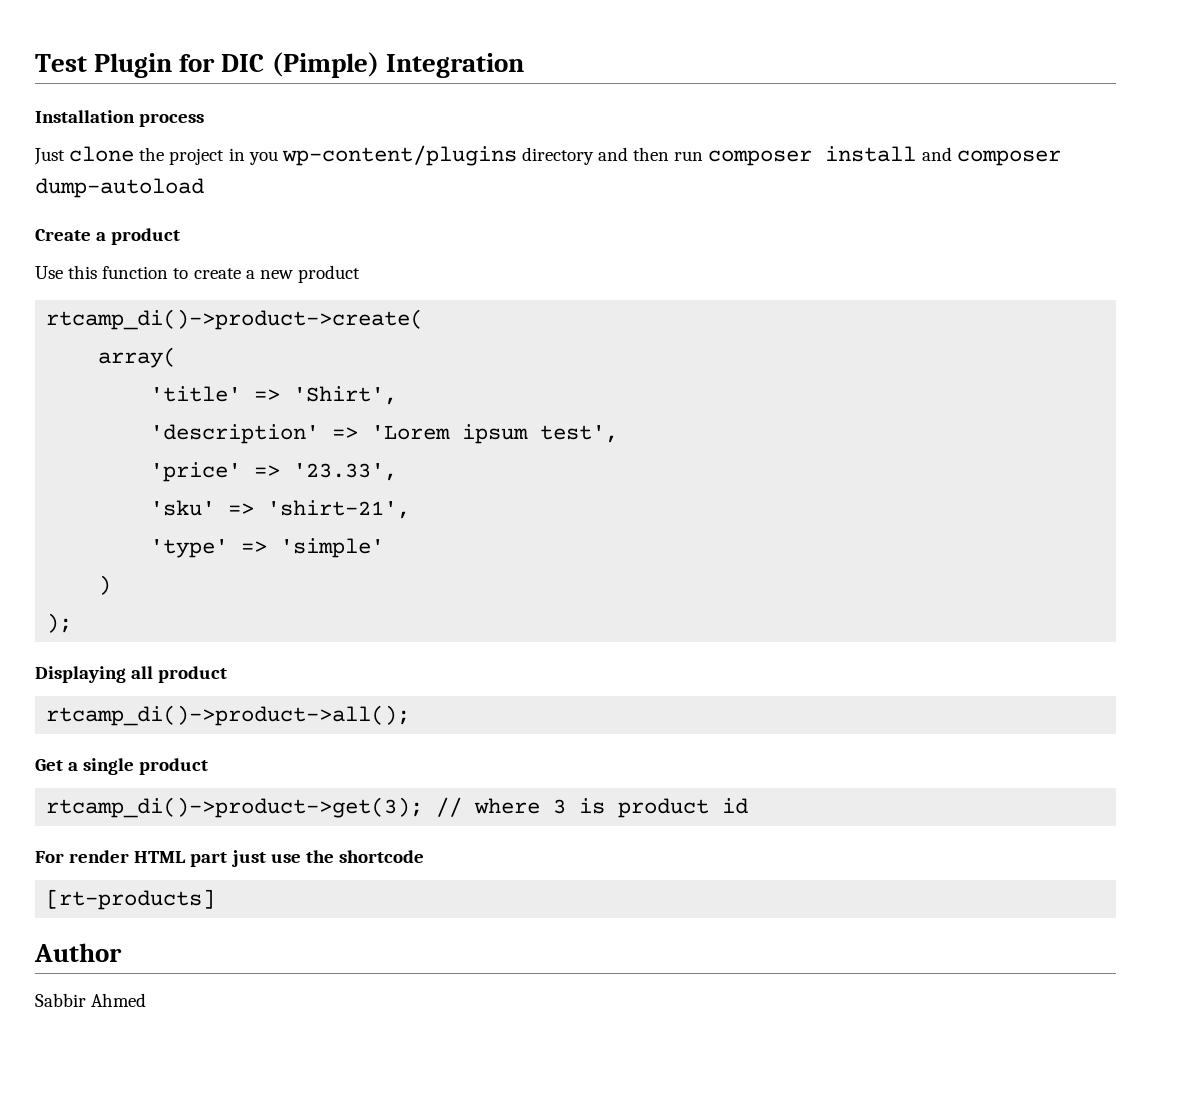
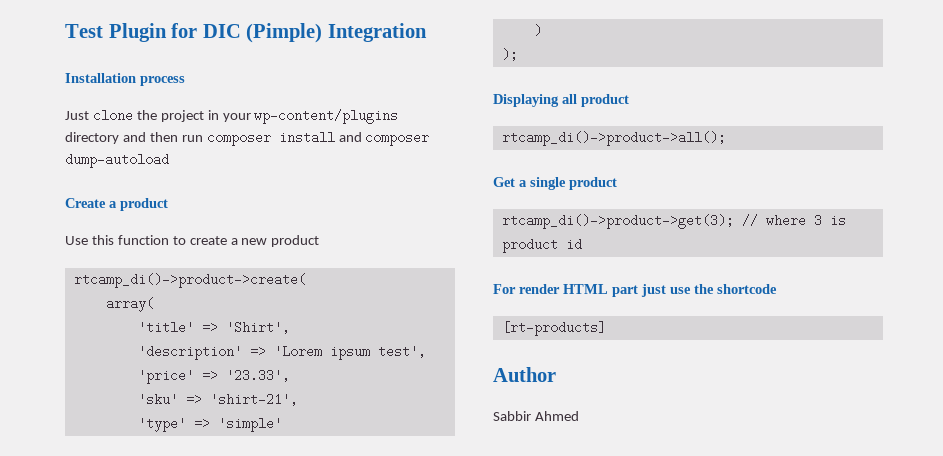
- Just clone the project in you wp-content/plugins directory and then run composer install and composer dump-autoload
+ Just clone the project in your wp-content/plugins directory and then run composer install and composer dump-autoload

